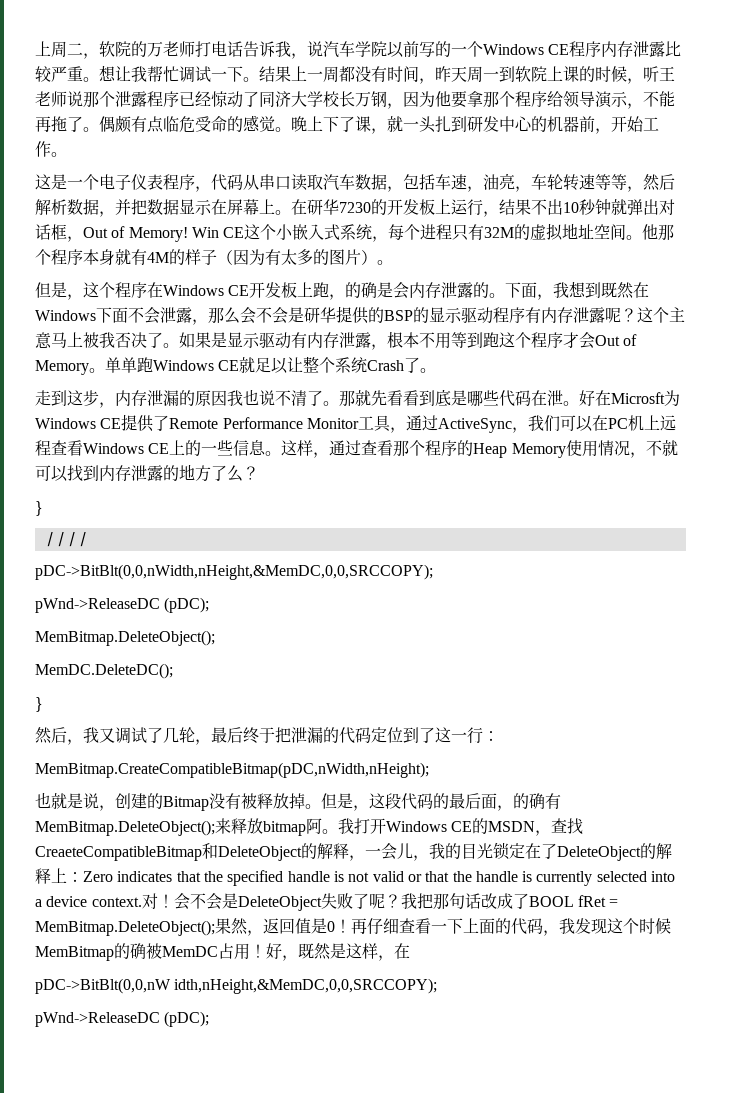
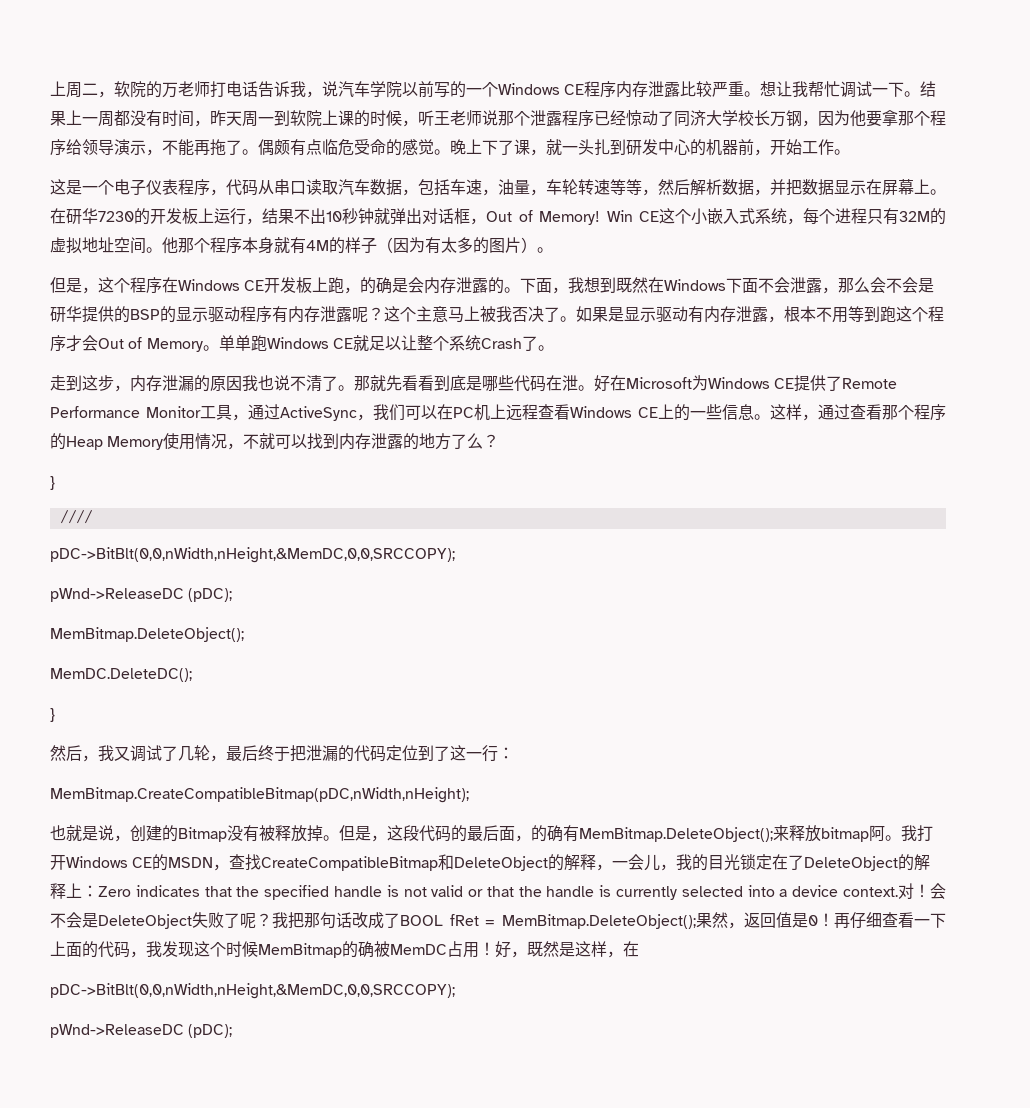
- 这是一个电子仪表程序，代码从串口读取汽车数据，包括车速，油亮，车轮转速等等，然后解析数据，并把数据显示在屏幕上。
+ 这是一个电子仪表程序，代码从串口读取汽车数据，包括车速，油量，车轮转速等等，然后解析数据，并把数据显示在屏幕上。
- 好在Microsft为Windows CE提供了Remote Performance Monitor工具，通过ActiveSync，我们可以在PC机上远程查看Windows CE上的一些信息。
+ 好在Microsoft为Windows CE提供了Remote Performance Monitor工具，通过ActiveSync，我们可以在PC机上远程查看Windows CE上的一些信息。
- 我打开Windows CE的MSDN，查找CreaeteCompatibleBitmap和DeleteObject的解释，一会儿，我的目光锁定在了DeleteObject的解释上：Zero indicates that the specified handle is not valid or that the handle is currently selected into a device context.
+ 我打开Windows CE的MSDN，查找CreateCompatibleBitmap和DeleteObject的解释，一会儿，我的目光锁定在了DeleteObject的解释上：Zero indicates that the specified handle is not valid or that the handle is currently selected into a device context.
  好，既然是这样，在
- pDC->BitBlt(0,0,nW idth,nHeight,&MemDC,0,0,SRCCOPY);
+ pDC->BitBlt(0,0,nWidth,nHeight,&MemDC,0,0,SRCCOPY);

